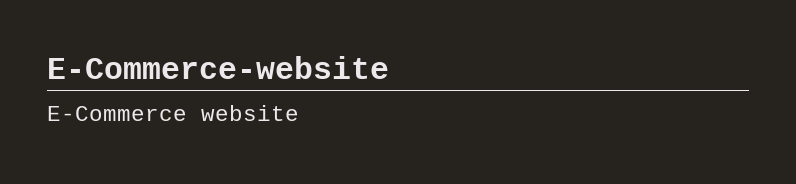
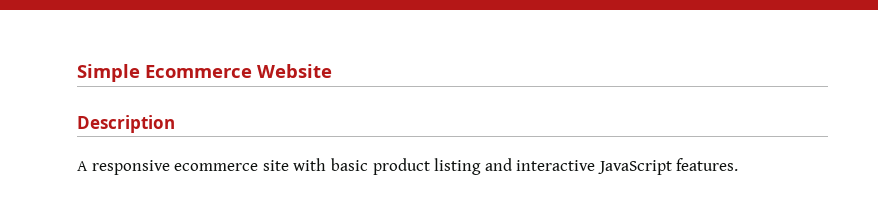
- E-Commerce-website
- E-Commerce website
+ Simple Ecommerce Website
+ Description
+ A responsive ecommerce site with basic product listing and interactive JavaScript features.

